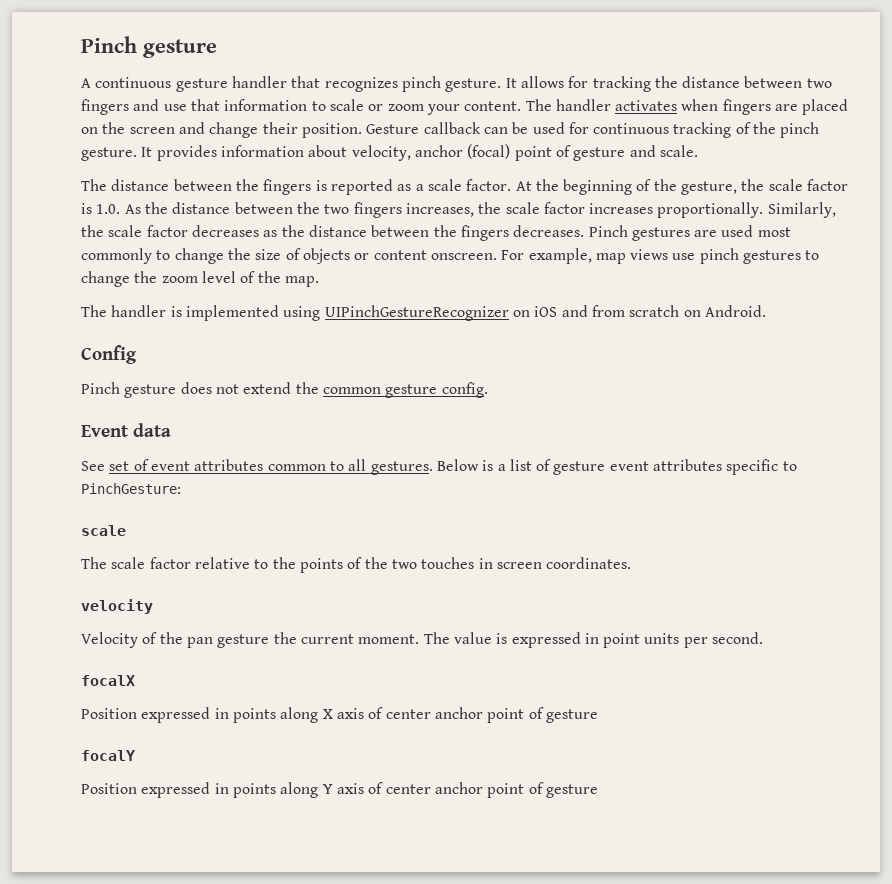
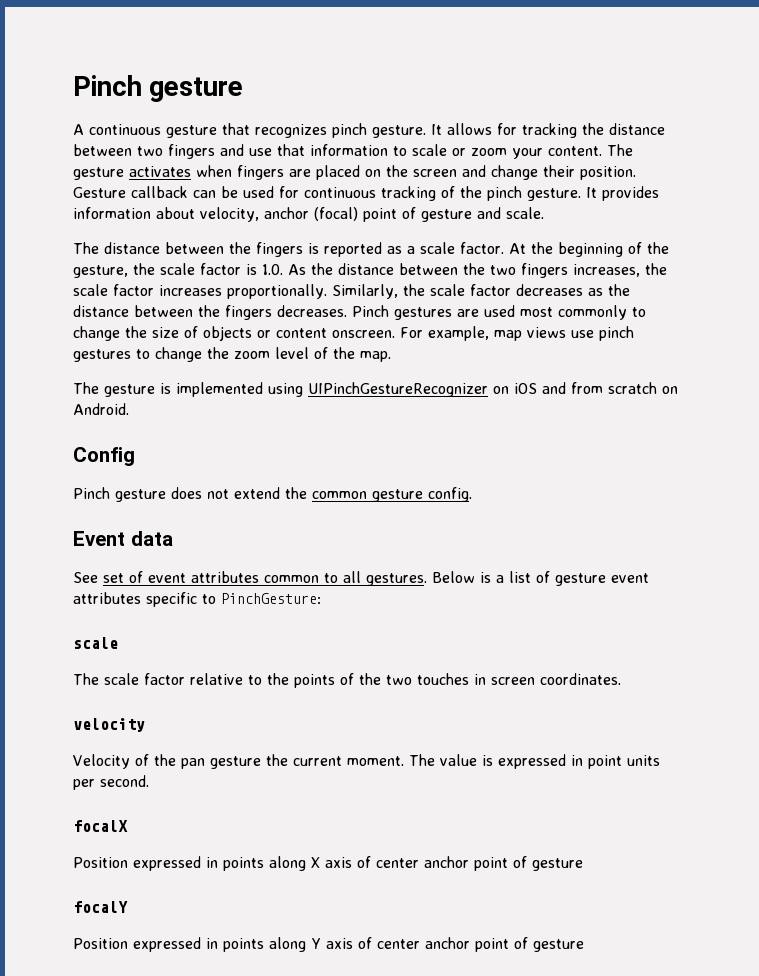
- A continuous gesture handler that recognizes pinch gesture.
+ A continuous gesture that recognizes pinch gesture.
- The handler activates when fingers are placed on the screen and change their position.
+ The gesture activates when fingers are placed on the screen and change their position.
- The handler is implemented using UIPinchGestureRecognizer on iOS and from scratch on Android.
+ The gesture is implemented using UIPinchGestureRecognizer on iOS and from scratch on Android.

